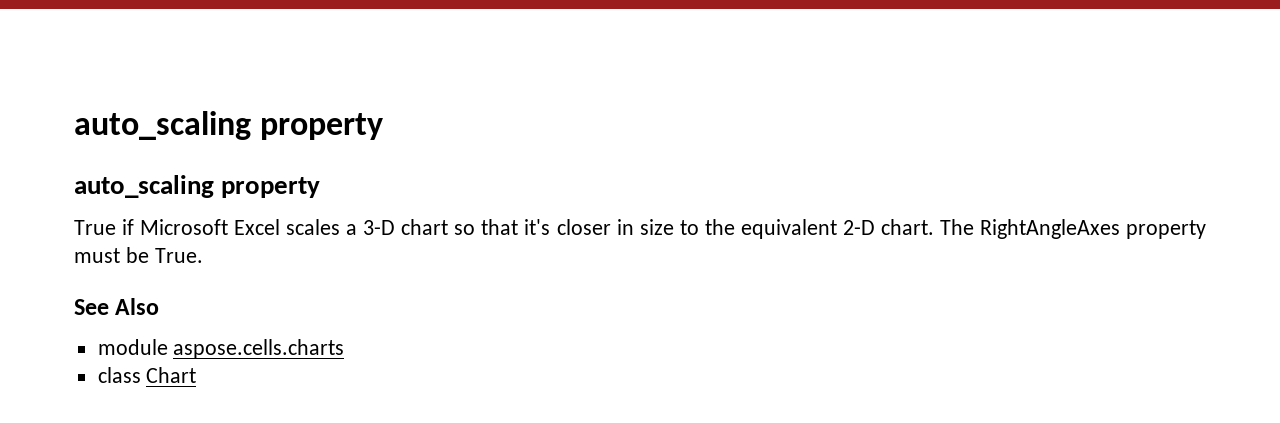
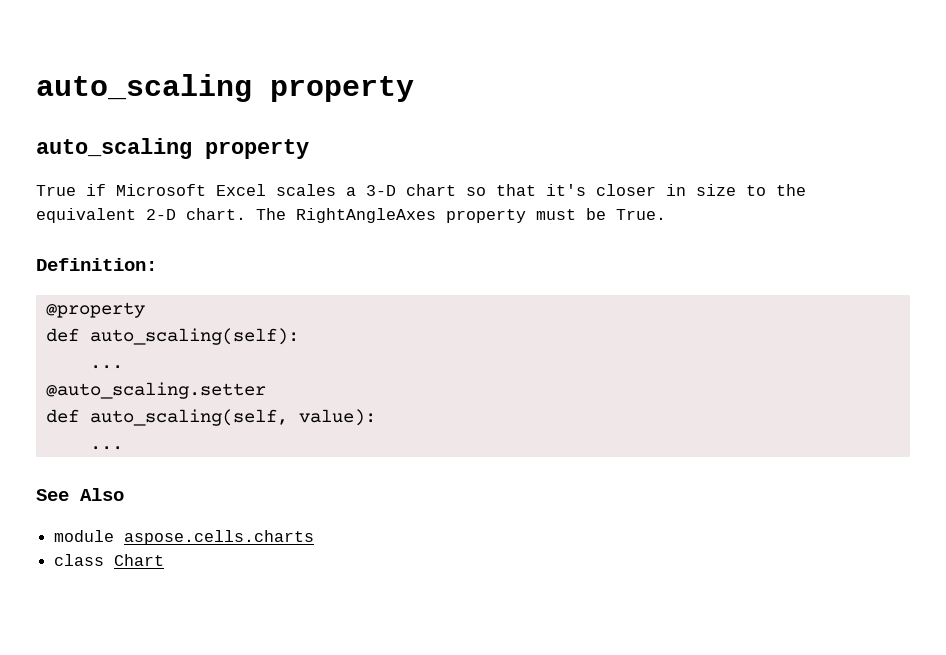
+ Definition:
+ @property
+ def auto_scaling(self):
+ ...
+ @auto_scaling.setter
+ def auto_scaling(self, value):
+ ...

